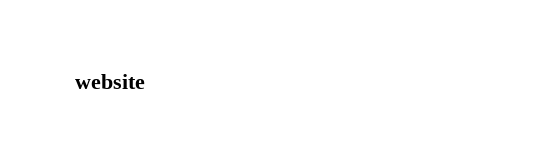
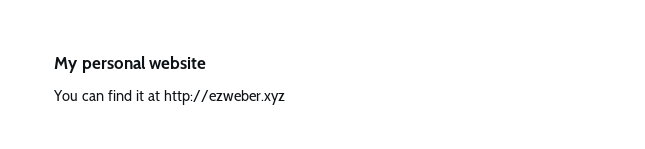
- website
+ My personal website
+ You can find it at http://ezweber.xyz

